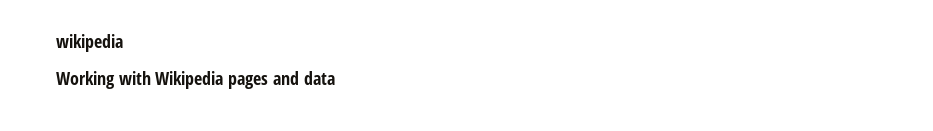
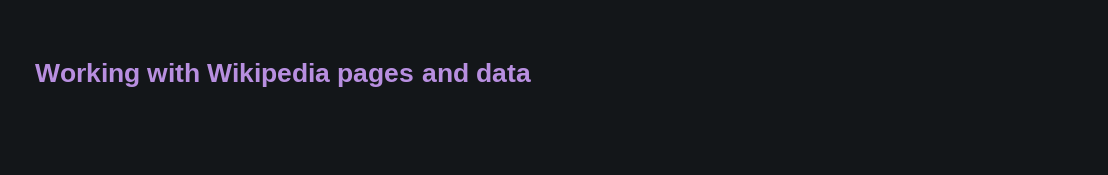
- wikipedia

